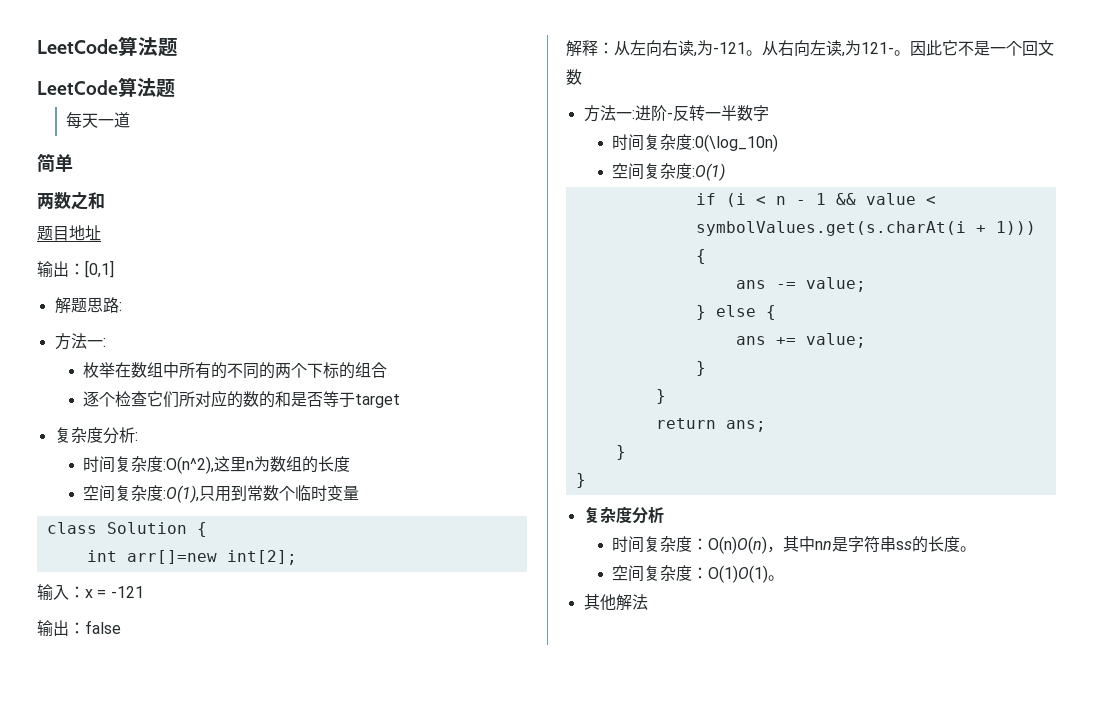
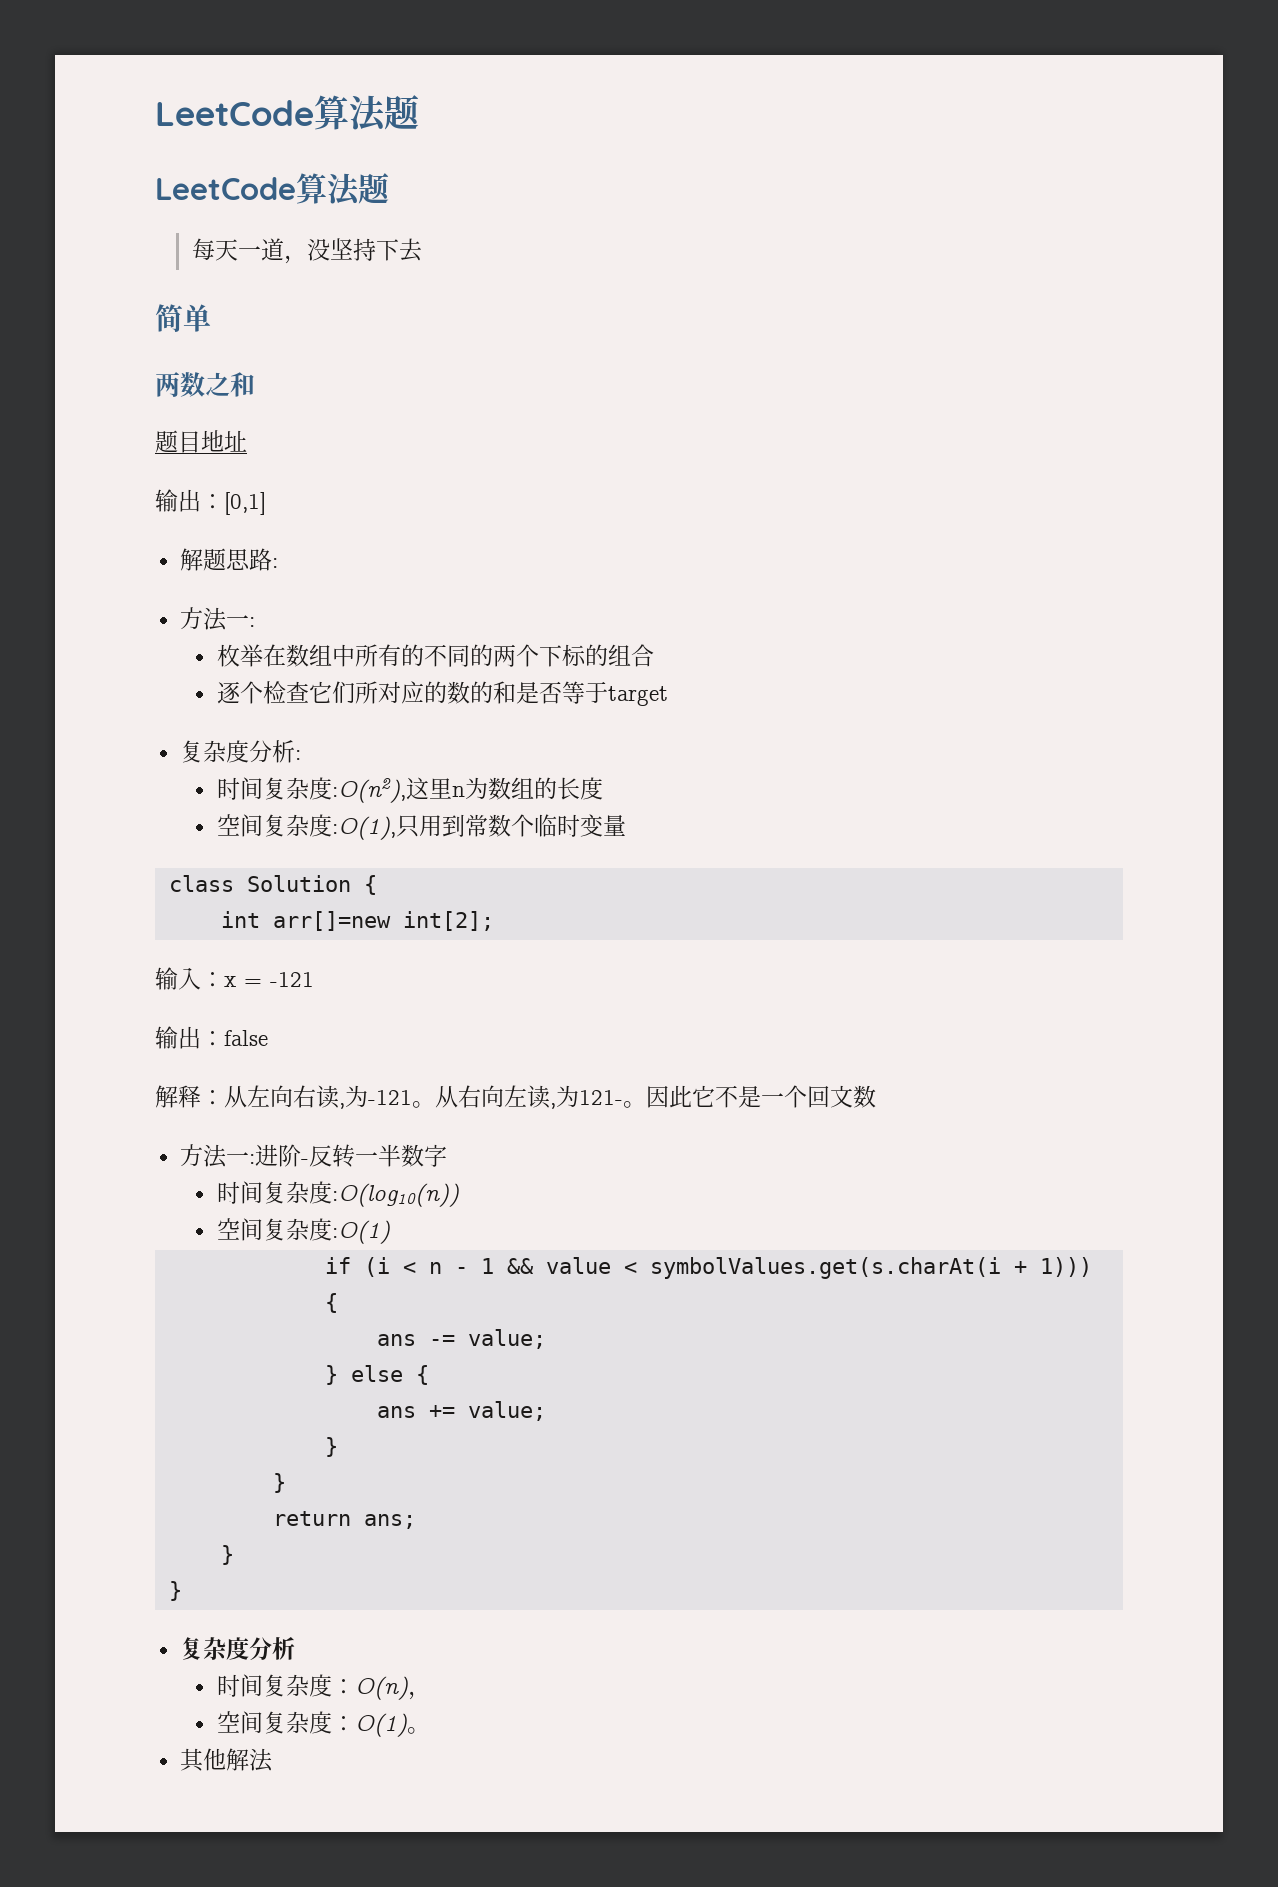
- 每天一道
+ 每天一道，没坚持下去
- 时间复杂度:O(n^2),这里n为数组的长度
+ 时间复杂度:O(n2),这里n为数组的长度
- 时间复杂度:0(\log_10n)
+ 时间复杂度:O(log10(n))
- 时间复杂度：O(n)O(n)，其中nn是字符串ss的长度。
+ 时间复杂度：O(n)，
- 空间复杂度：O(1)O(1)。
+ 空间复杂度：O(1)。

